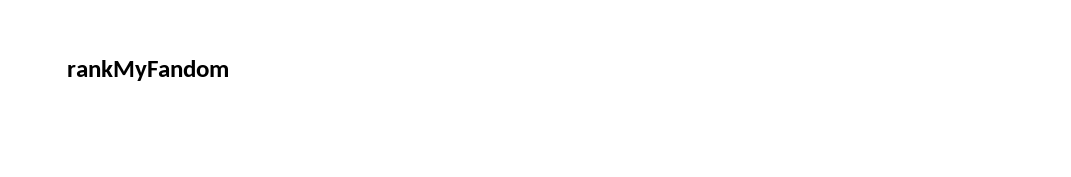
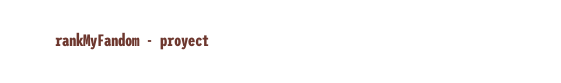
- rankMyFandom
+ rankMyFandom - proyect

